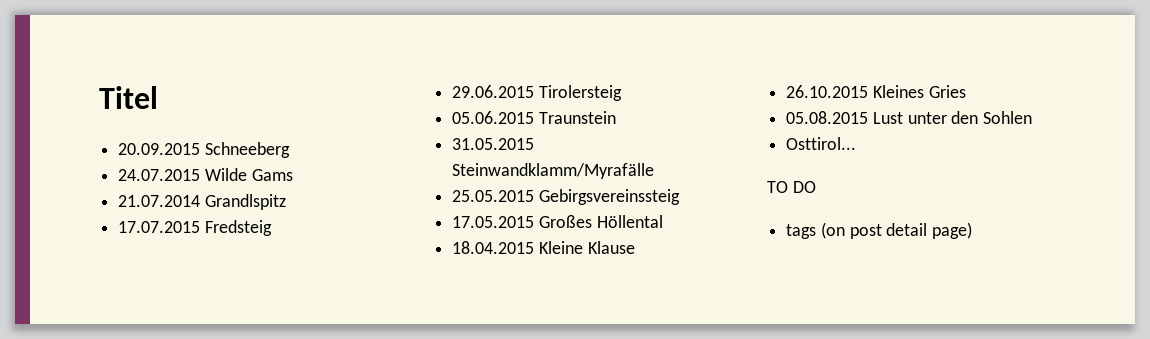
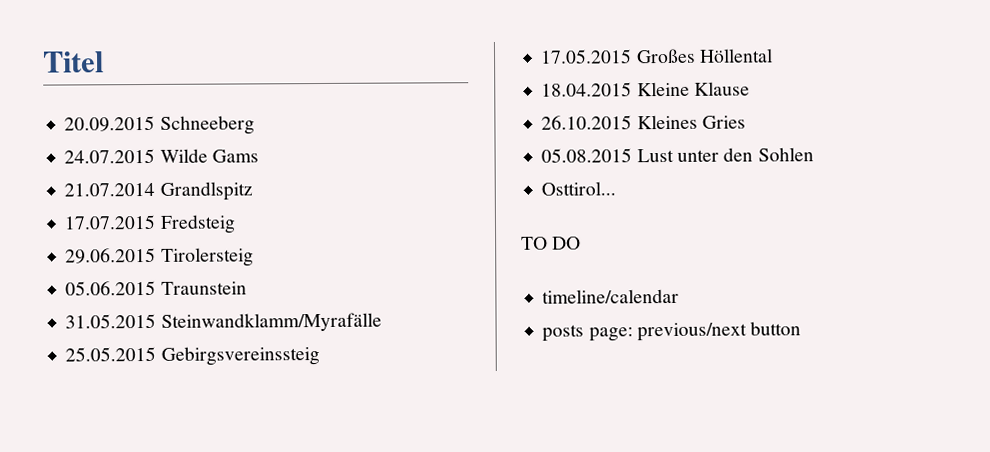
- tags (on post detail page)
+ timeline/calendar
+ posts page: previous/next button

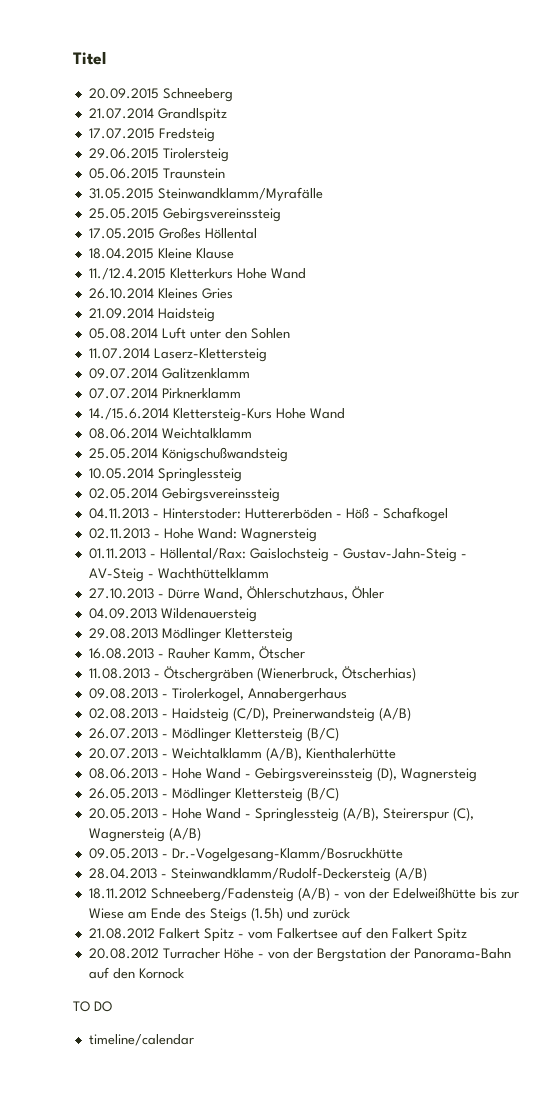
- 24.07.2015 Wilde Gams
- 26.10.2015 Kleines Gries
- 05.08.2015 Lust unter den Sohlen
- Osttirol...
+ 11./12.4.2015 Kletterkurs Hohe Wand
+ 26.10.2014 Kleines Gries
+ 21.09.2014 Haidsteig
+ 05.08.2014 Luft unter den Sohlen
+ 11.07.2014 Laserz-Klettersteig
+ 09.07.2014 Galitzenklamm
+ 07.07.2014 Pirknerklamm
+ 14./15.6.2014 Klettersteig-Kurs Hohe Wand
+ 08.06.2014 Weichtalklamm
+ 25.05.2014 Königschußwandsteig
+ 10.05.2014 Springlessteig
+ 02.05.2014 Gebirgsvereinssteig
+ 04.11.2013 - Hinterstoder: Huttererböden - Höß - Schafkogel
+ 02.11.2013 - Hohe Wand: Wagnersteig
+ 01.11.2013 - Höllental/Rax: Gaislochsteig - Gustav-Jahn-Steig - AV-Steig - Wachthüttelklamm
+ 27.10.2013 - Dürre Wand, Öhlerschutzhaus, Öhler
+ 04.09.2013 Wildenauersteig
+ 29.08.2013 Mödlinger Klettersteig
+ 16.08.2013 - Rauher Kamm, Ötscher
+ 11.08.2013 - Ötschergräben (Wienerbruck, Ötscherhias)
+ 09.08.2013 - Tirolerkogel, Annabergerhaus
+ 02.08.2013 - Haidsteig (C/D), Preinerwandsteig (A/B)
+ 26.07.2013 - Mödlinger Klettersteig (B/C)
+ 20.07.2013 - Weichtalklamm (A/B), Kienthalerhütte
+ 08.06.2013 - Hohe Wand - Gebirgsvereinssteig (D), Wagnersteig
+ 26.05.2013 - Mödlinger Klettersteig (B/C)
+ 20.05.2013 - Hohe Wand - Springlessteig (A/B), Steirerspur (C), Wagnersteig (A/B)
+ 09.05.2013 - Dr.-Vogelgesang-Klamm/Bosruckhütte
+ 28.04.2013 - Steinwandklamm/Rudolf-Deckersteig (A/B)
+ 18.11.2012 Schneeberg/Fadensteig (A/B) - von der Edelweißhütte bis zur Wiese am Ende des Steigs (1.5h) und zurück
+ 21.08.2012 Falkert Spitz - vom Falkertsee auf den Falkert Spitz
+ 20.08.2012 Turracher Höhe - von der Bergstation der Panorama-Bahn auf den Kornock
- posts page: previous/next button

